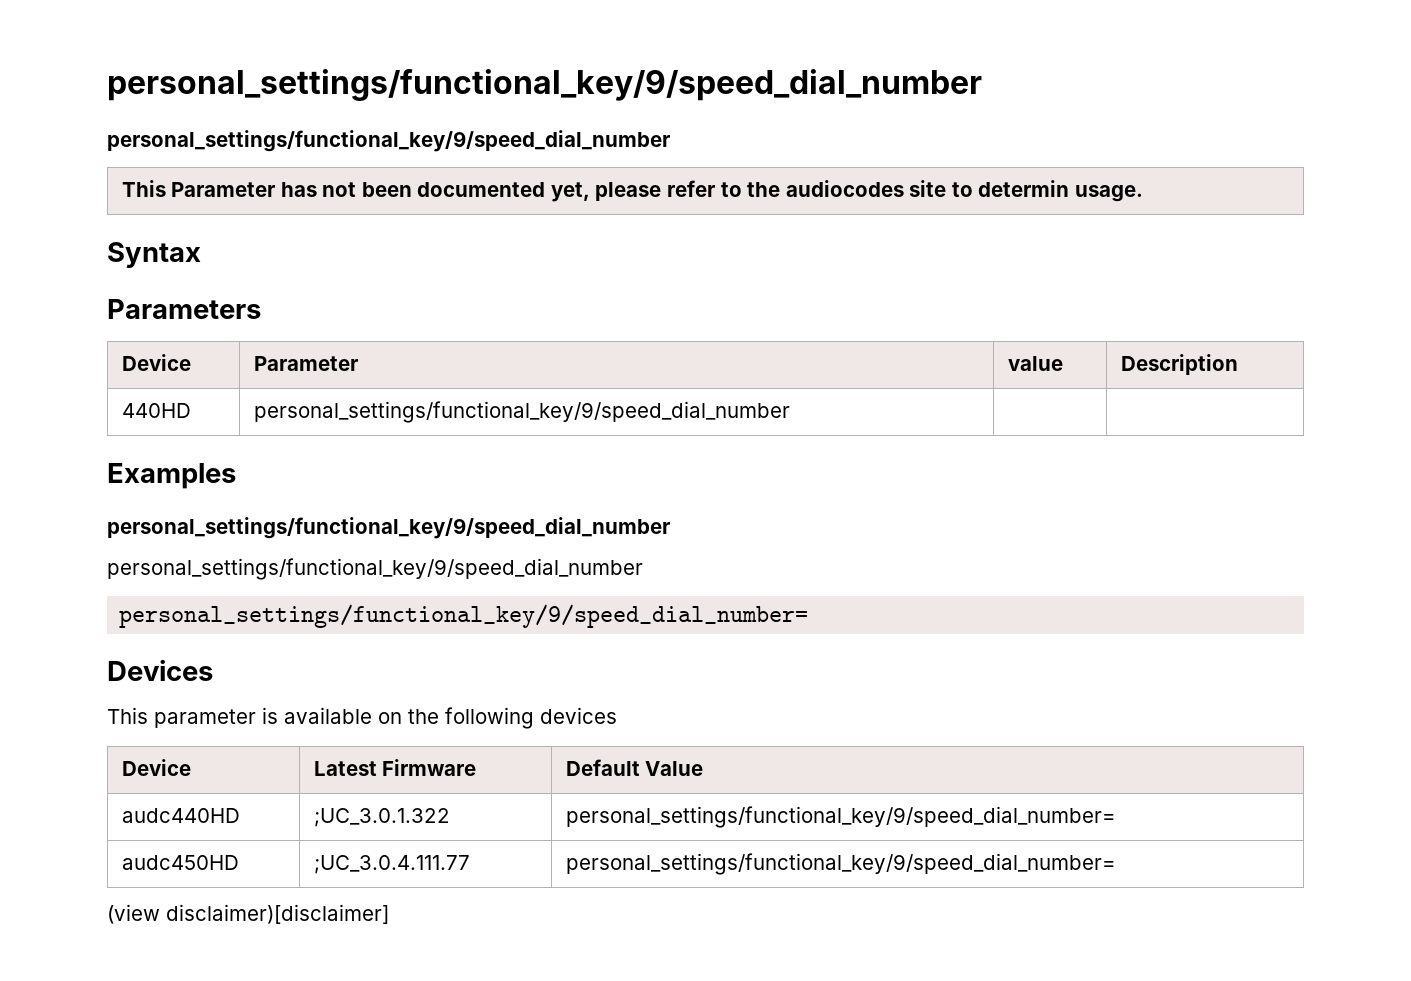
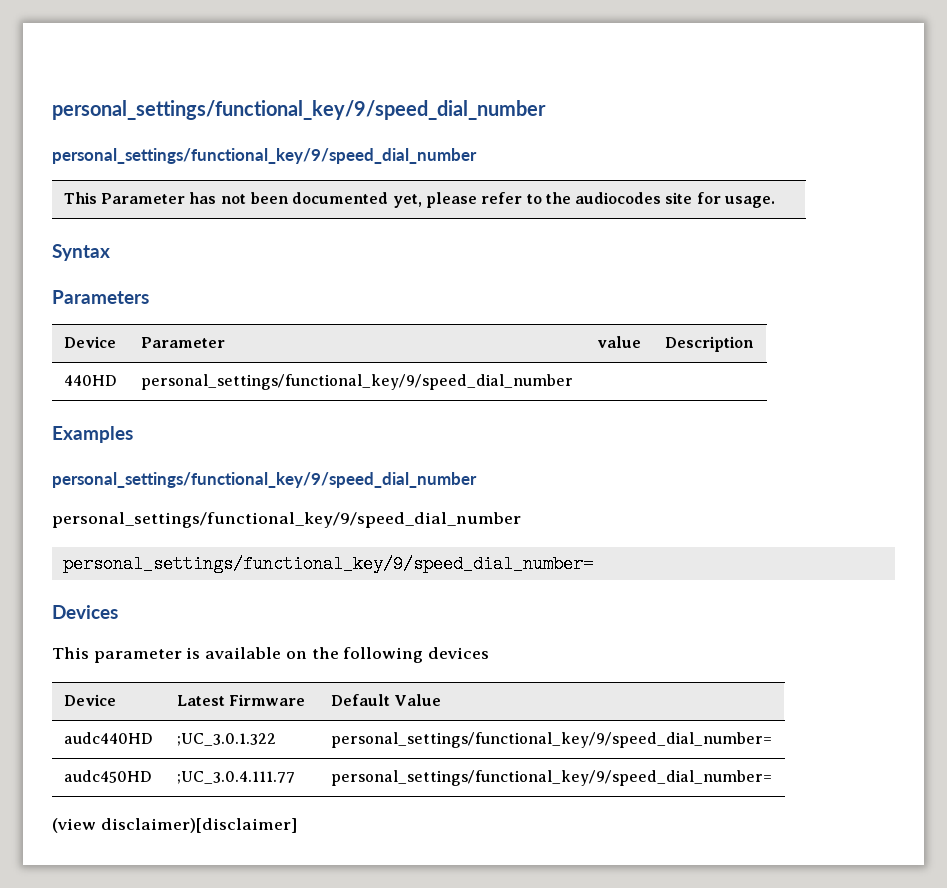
- This Parameter has not been documented yet, please refer to the audiocodes site to determin usage.
+ This Parameter has not been documented yet, please refer to the audiocodes site for usage.

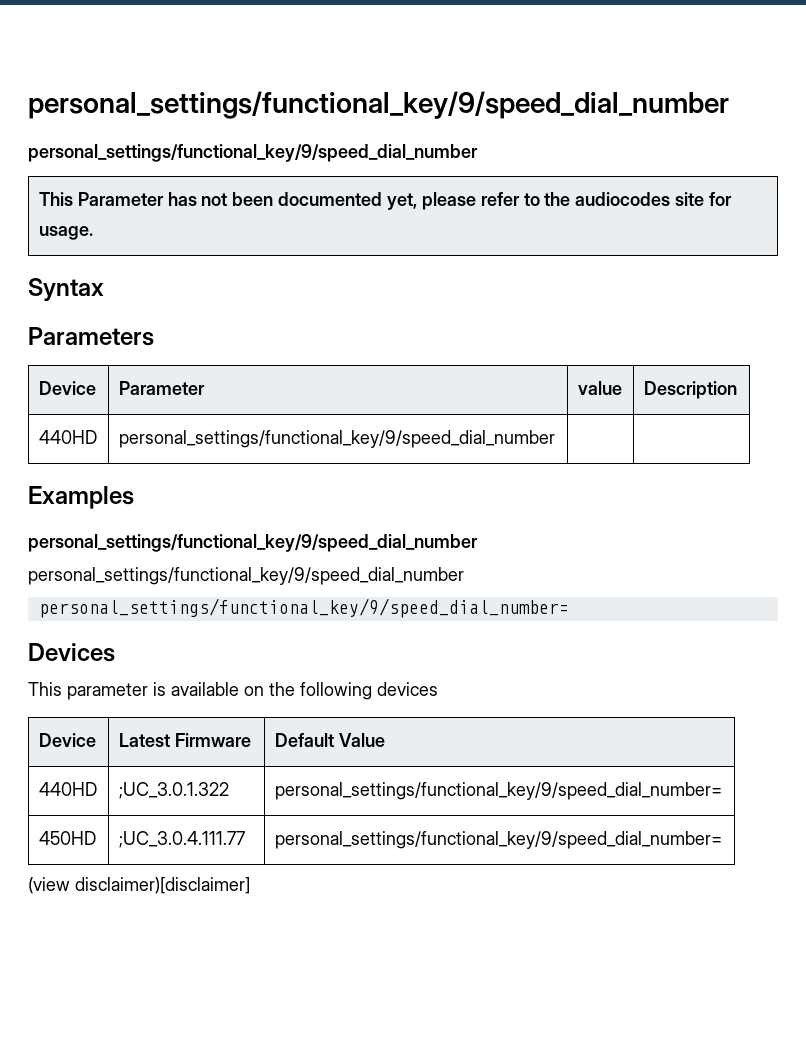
- audc440HD | ;UC_3.0.1.322 | personal_settings/functional_key/9/speed_dial_number=
+ 440HD | ;UC_3.0.1.322 | personal_settings/functional_key/9/speed_dial_number=
- audc450HD | ;UC_3.0.4.111.77 | personal_settings/functional_key/9/speed_dial_number=
+ 450HD | ;UC_3.0.4.111.77 | personal_settings/functional_key/9/speed_dial_number=

